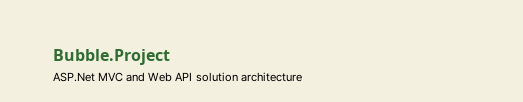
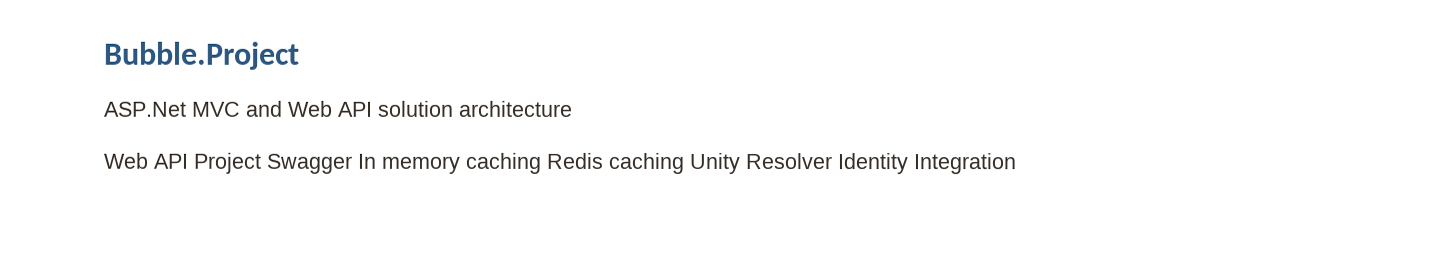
+ Web API Project Swagger In memory caching Redis caching Unity Resolver Identity Integration

